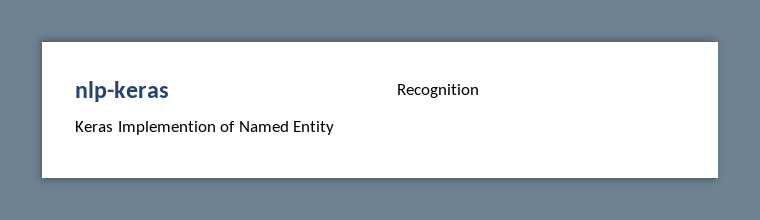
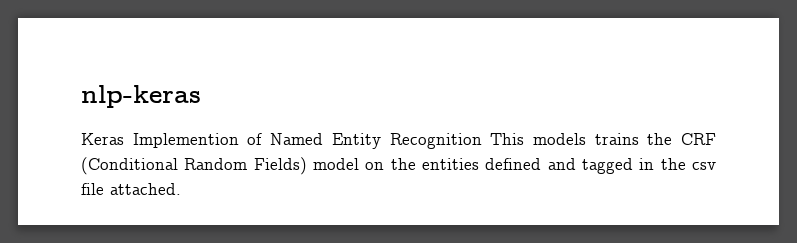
- Keras Implemention of Named Entity Recognition
+ Keras Implemention of Named Entity Recognition This models trains the CRF (Conditional Random Fields) model on the entities defined and tagged in the csv file attached.

